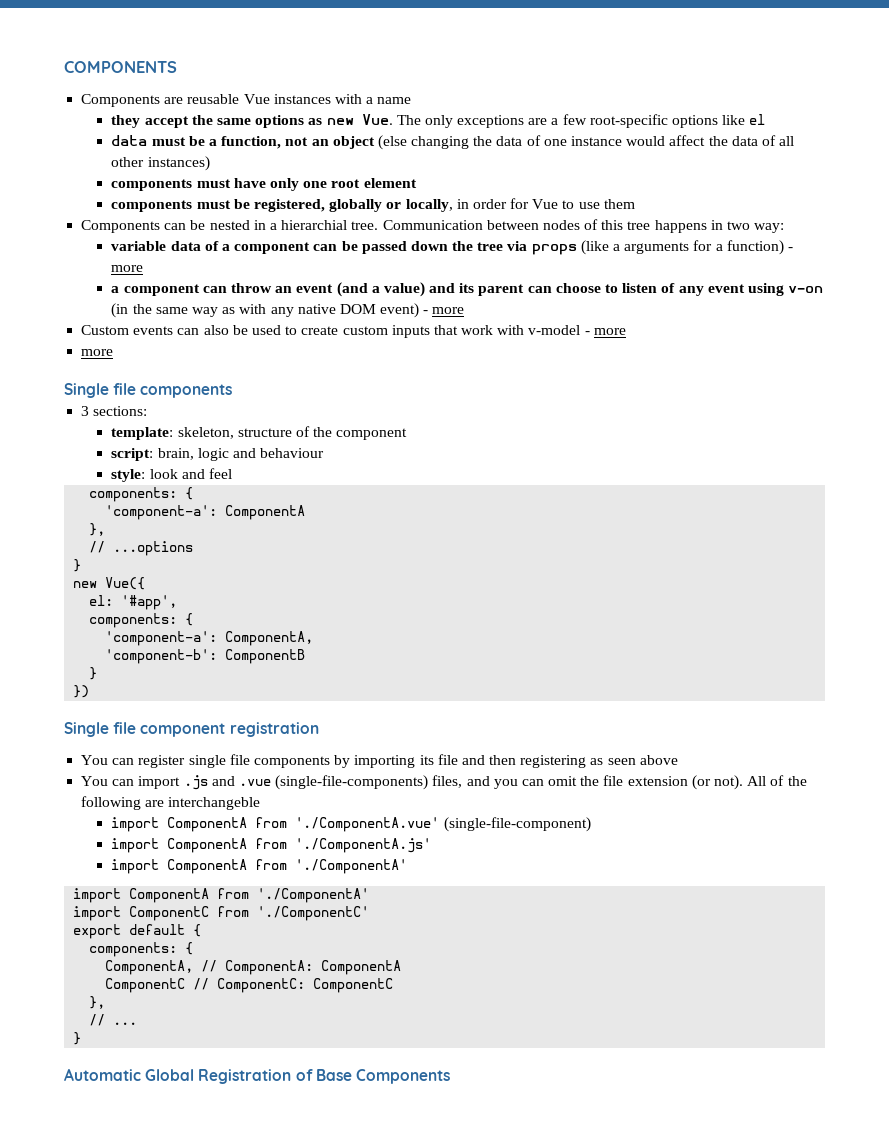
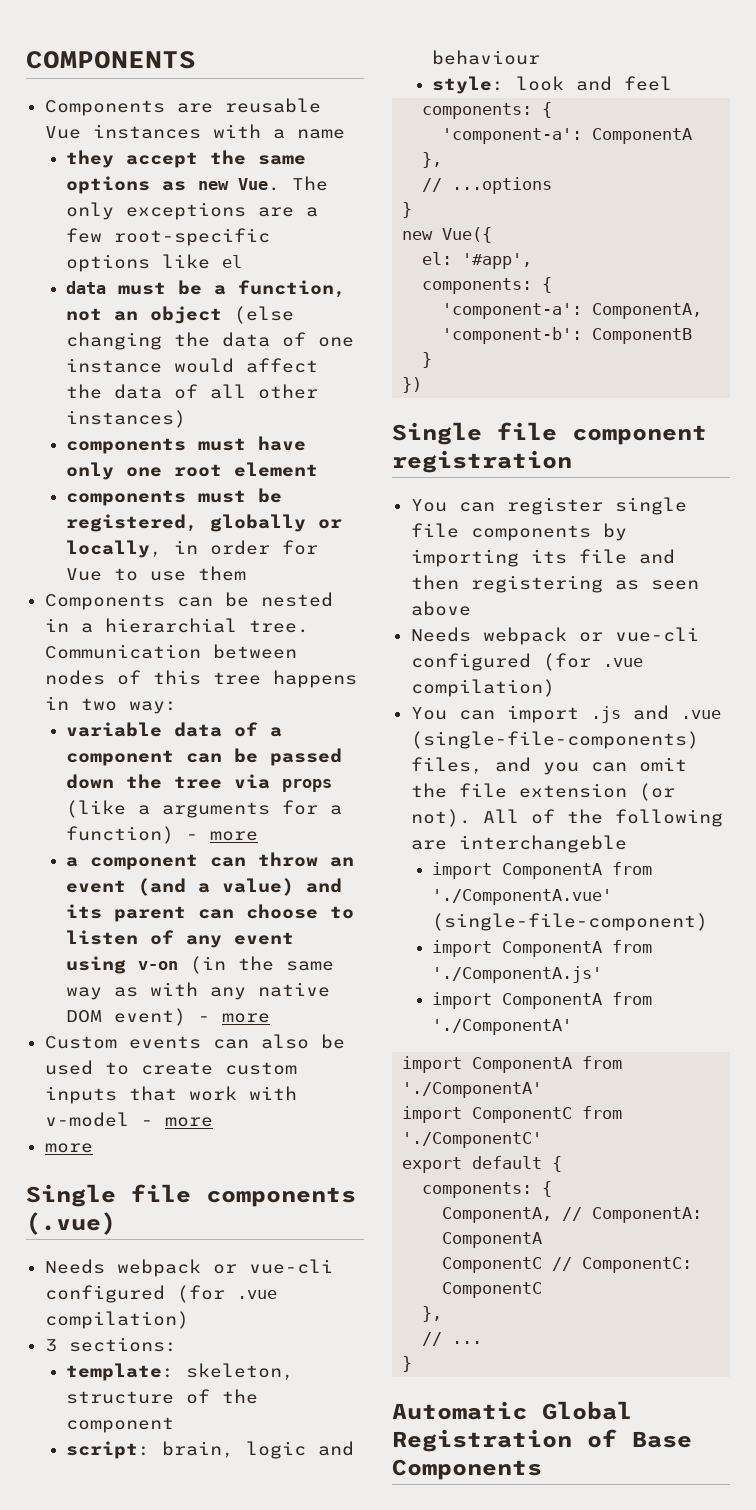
- Single file components
+ Single file components (.vue)
+ Needs webpack or vue-cli configured (for .vue compilation)
  You can register single file components by importing its file and then registering as seen above
+ Needs webpack or vue-cli configured (for .vue compilation)

